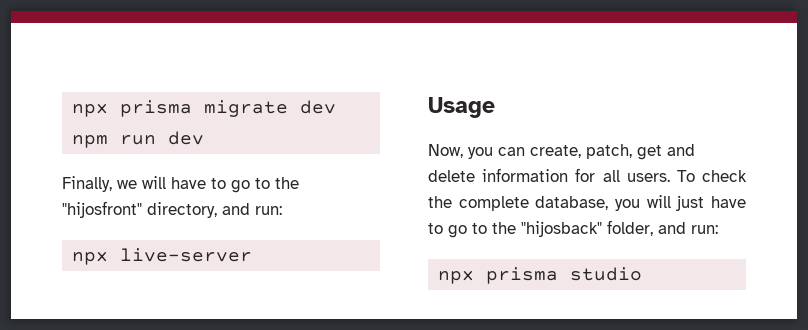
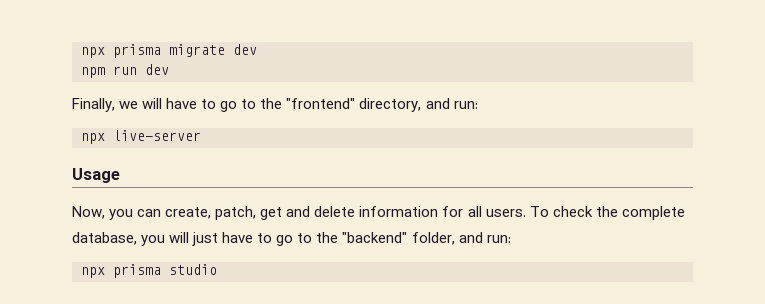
- Finally, we will have to go to the "hijosfront" directory, and run:
+ Finally, we will have to go to the "frontend" directory, and run:
- To check the complete database, you will just have to go to the "hijosback" folder, and run:
+ To check the complete database, you will just have to go to the "backend" folder, and run:

